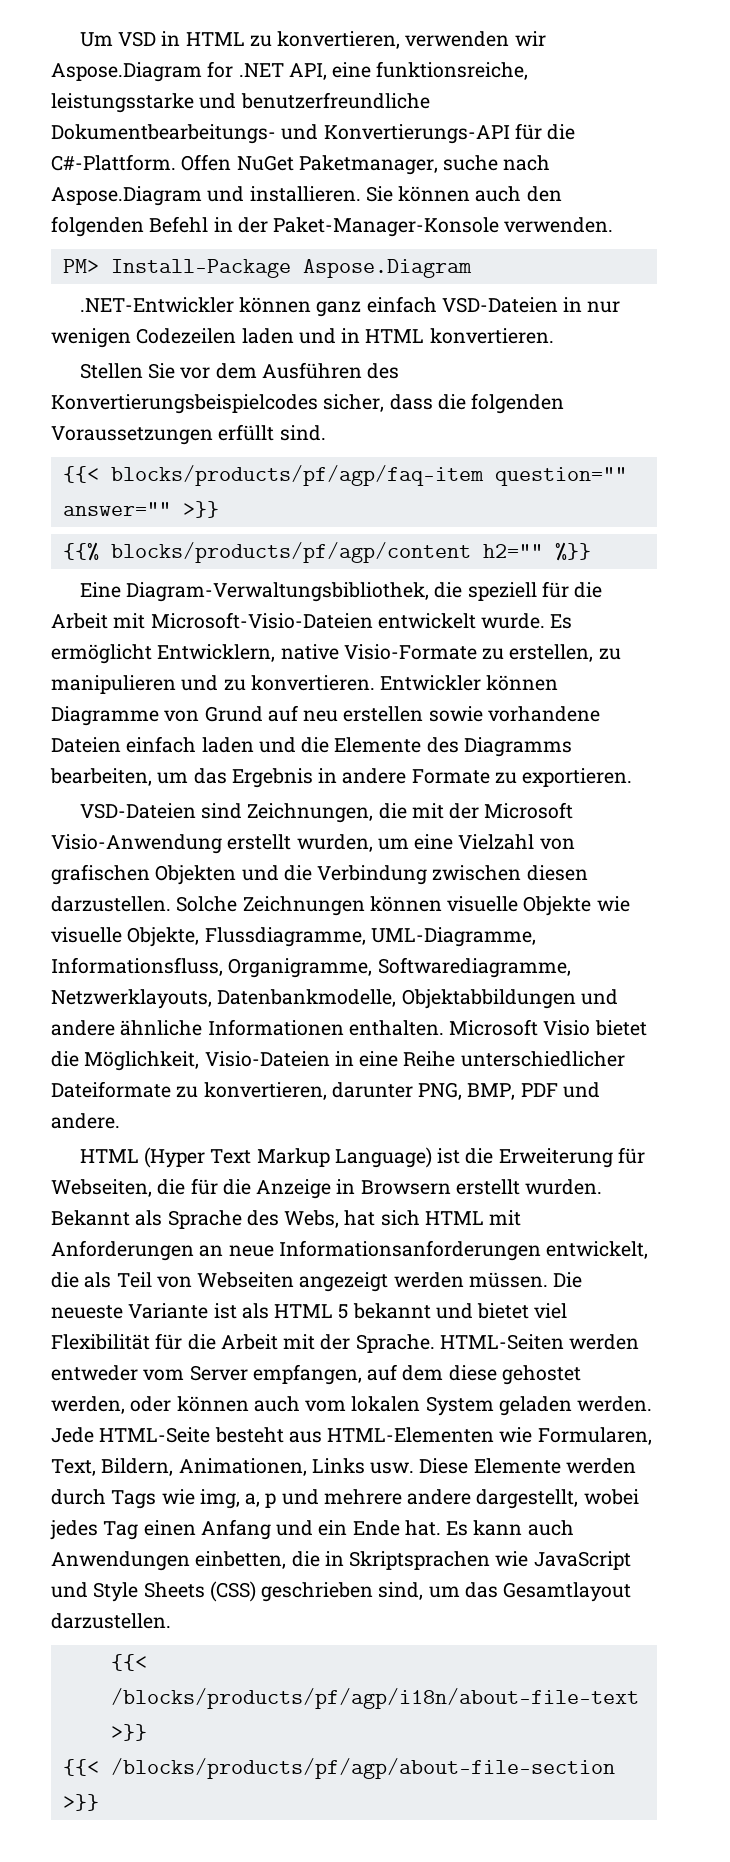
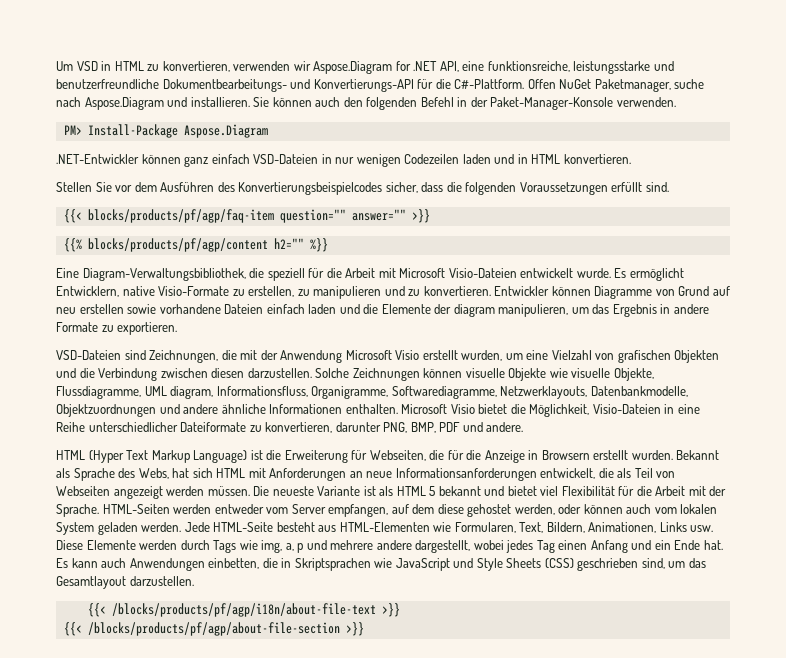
- Eine Diagram-Verwaltungsbibliothek, die speziell für die Arbeit mit Microsoft-Visio-Dateien entwickelt wurde.
+ Eine Diagram-Verwaltungsbibliothek, die speziell für die Arbeit mit Microsoft Visio-Dateien entwickelt wurde.
- Entwickler können Diagramme von Grund auf neu erstellen sowie vorhandene Dateien einfach laden und die Elemente des Diagramms bearbeiten, um das Ergebnis in andere Formate zu exportieren.
+ Entwickler können Diagramme von Grund auf neu erstellen sowie vorhandene Dateien einfach laden und die Elemente der diagram manipulieren, um das Ergebnis in andere Formate zu exportieren.
- VSD-Dateien sind Zeichnungen, die mit der Microsoft Visio-Anwendung erstellt wurden, um eine Vielzahl von grafischen Objekten und die Verbindung zwischen diesen darzustellen.
+ VSD-Dateien sind Zeichnungen, die mit der Anwendung Microsoft Visio erstellt wurden, um eine Vielzahl von grafischen Objekten und die Verbindung zwischen diesen darzustellen.
- Solche Zeichnungen können visuelle Objekte wie visuelle Objekte, Flussdiagramme, UML-Diagramme, Informationsfluss, Organigramme, Softwarediagramme, Netzwerklayouts, Datenbankmodelle, Objektabbildungen und andere ähnliche Informationen enthalten.
+ Solche Zeichnungen können visuelle Objekte wie visuelle Objekte, Flussdiagramme, UML diagram, Informationsfluss, Organigramme, Softwarediagramme, Netzwerklayouts, Datenbankmodelle, Objektzuordnungen und andere ähnliche Informationen enthalten.

